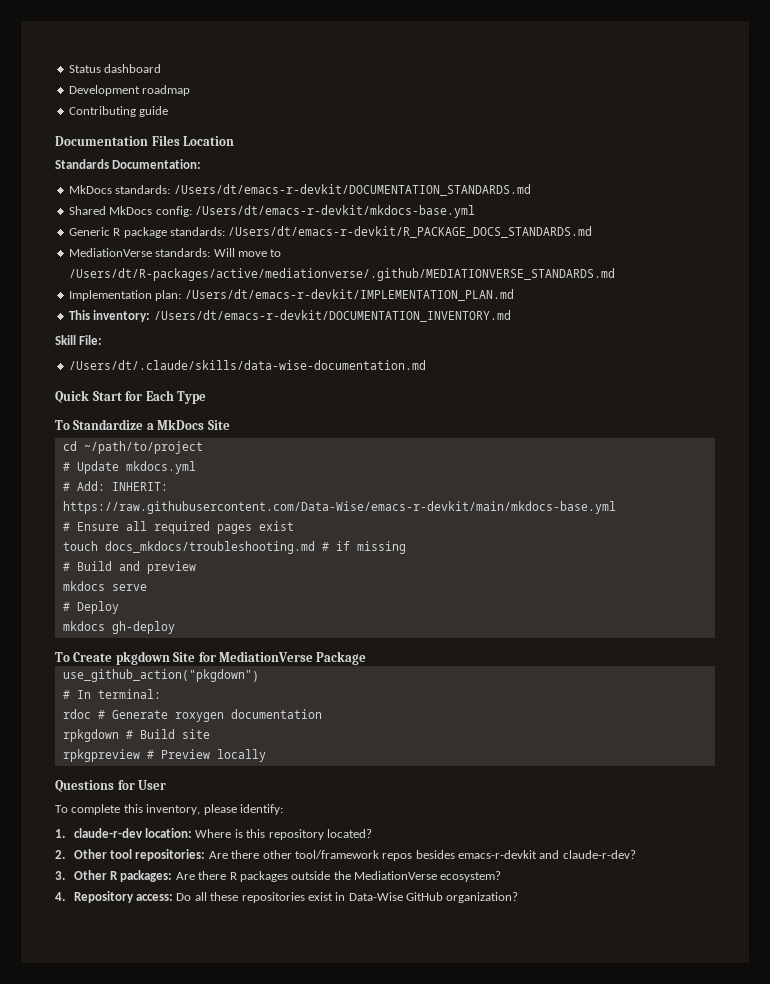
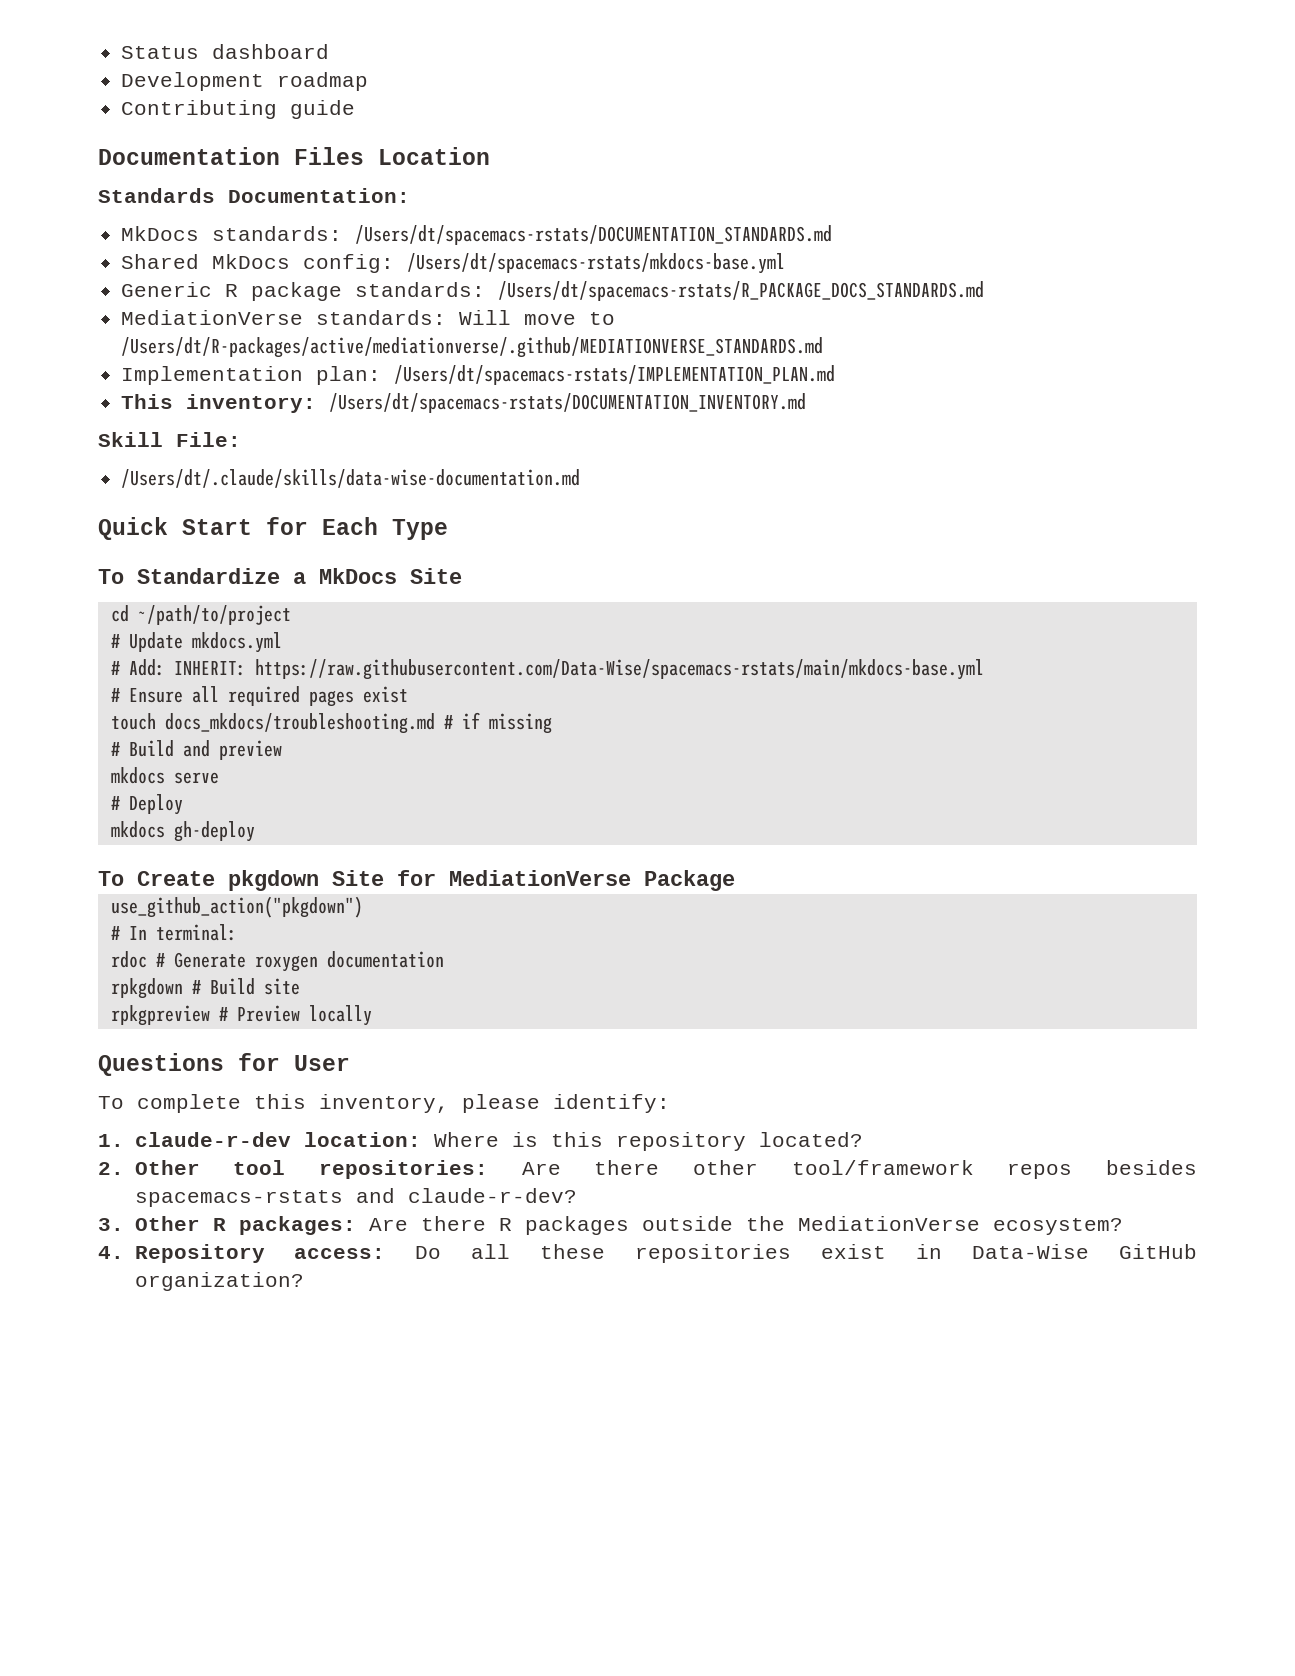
- MkDocs standards: /Users/dt/emacs-r-devkit/DOCUMENTATION_STANDARDS.md
+ MkDocs standards: /Users/dt/spacemacs-rstats/DOCUMENTATION_STANDARDS.md
- Shared MkDocs config: /Users/dt/emacs-r-devkit/mkdocs-base.yml
+ Shared MkDocs config: /Users/dt/spacemacs-rstats/mkdocs-base.yml
- Generic R package standards: /Users/dt/emacs-r-devkit/R_PACKAGE_DOCS_STANDARDS.md
+ Generic R package standards: /Users/dt/spacemacs-rstats/R_PACKAGE_DOCS_STANDARDS.md
- Implementation plan: /Users/dt/emacs-r-devkit/IMPLEMENTATION_PLAN.md
+ Implementation plan: /Users/dt/spacemacs-rstats/IMPLEMENTATION_PLAN.md
- This inventory: /Users/dt/emacs-r-devkit/DOCUMENTATION_INVENTORY.md
+ This inventory: /Users/dt/spacemacs-rstats/DOCUMENTATION_INVENTORY.md
- # Add: INHERIT: https://raw.githubusercontent.com/Data-Wise/emacs-r-devkit/main/mkdocs-base.yml
+ # Add: INHERIT: https://raw.githubusercontent.com/Data-Wise/spacemacs-rstats/main/mkdocs-base.yml
- 2. Other tool repositories: Are there other tool/framework repos besides emacs-r-devkit and claude-r-dev?
+ 2. Other tool repositories: Are there other tool/framework repos besides spacemacs-rstats and claude-r-dev?

